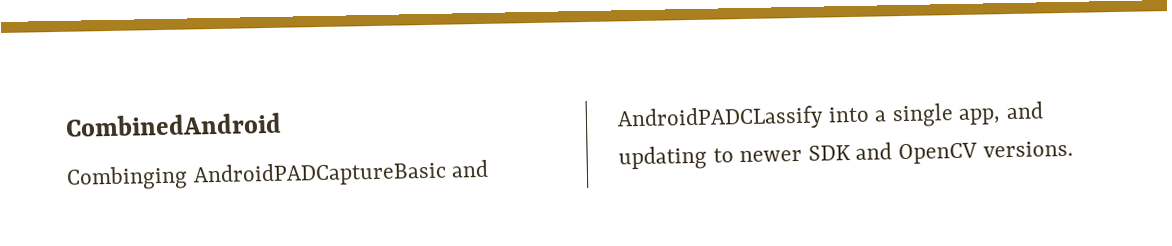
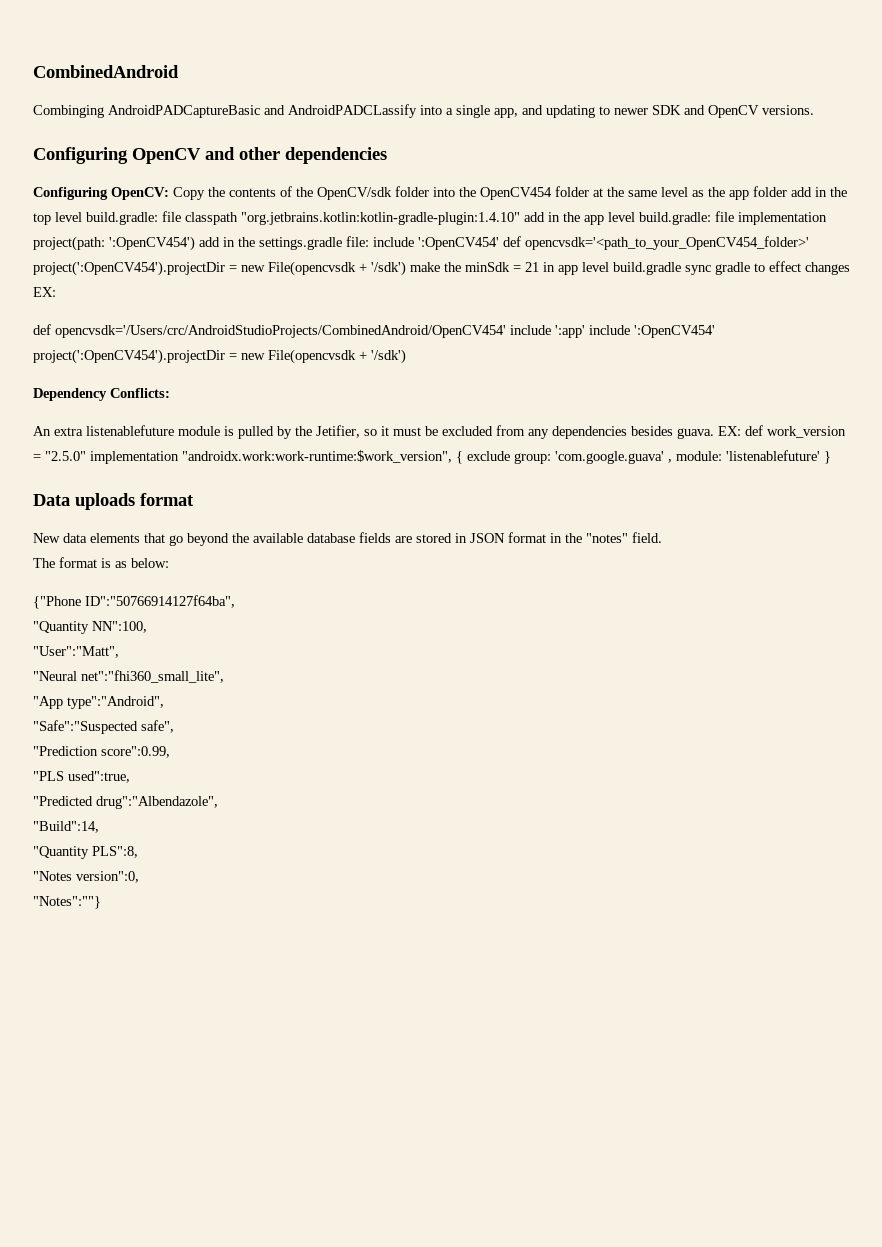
+ Configuring OpenCV and other dependencies
+ Configuring OpenCV: Copy the contents of the OpenCV/sdk folder into the OpenCV454 folder at the same level as the app folder add in the top level build.gradle: file classpath "org.jetbrains.kotlin:kotlin-gradle-plugin:1.4.10" add in the app level build.gradle: file implementation project(path: ':OpenCV454') add in the settings.gradle file: include ':OpenCV454' def opencvsdk='<path_to_your_OpenCV454_folder>' project(':OpenCV454').projectDir = new File(opencvsdk + '/sdk') make the minSdk = 21 in app level build.gradle sync gradle to effect changes EX:
+ def opencvsdk='/Users/crc/AndroidStudioProjects/CombinedAndroid/OpenCV454' include ':app' include ':OpenCV454' project(':OpenCV454').projectDir = new File(opencvsdk + '/sdk')
+ Dependency Conflicts:
+ An extra listenablefuture module is pulled by the Jetifier, so it must be excluded from any dependencies besides guava. EX: def work_version = "2.5.0" implementation "androidx.work:work-runtime:$work_version", { exclude group: 'com.google.guava' , module: 'listenablefuture' }
+ Data uploads format
+ New data elements that go beyond the available database fields are stored in JSON format in the "notes" field.
+ The format is as below:
+ {"Phone ID":"50766914127f64ba",
+ "Quantity NN":100,
+ "User":"Matt",
+ "Neural net":"fhi360_small_lite",
+ "App type":"Android",
+ "Safe":"Suspected safe",
+ "Prediction score":0.99,
+ "PLS used":true,
+ "Predicted drug":"Albendazole",
+ "Build":14,
+ "Quantity PLS":8,
+ "Notes version":0,
+ "Notes":""}

